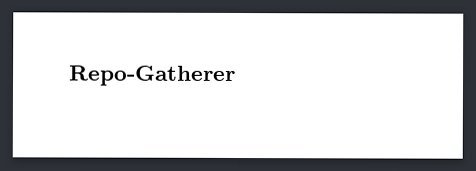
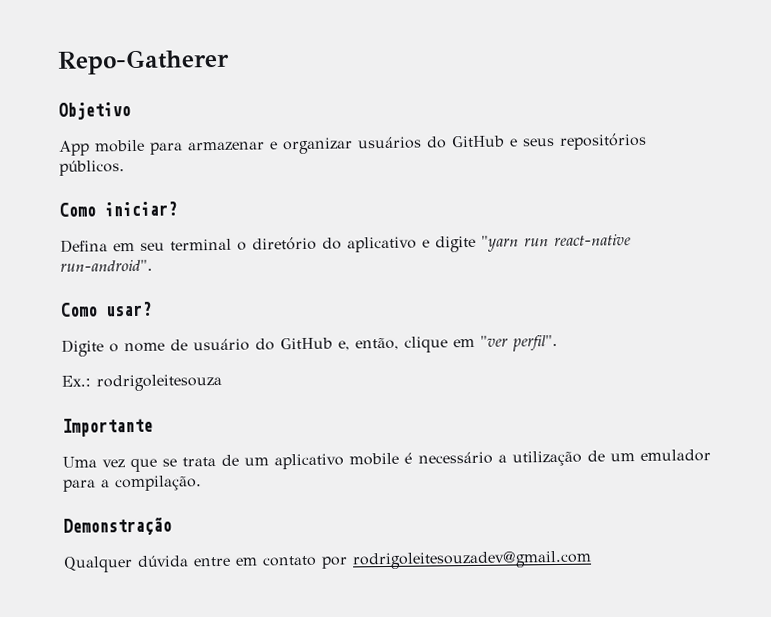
+ Objetivo
+ App mobile para armazenar e organizar usuários do GitHub e seus repositórios públicos.
+ Como iniciar?
+ Defina em seu terminal o diretório do aplicativo e digite "yarn run react-native run-android".
+ Como usar?
+ Digite o nome de usuário do GitHub e, então, clique em "ver perfil".
+ Ex.: rodrigoleitesouza
+ Importante
+ Uma vez que se trata de um aplicativo mobile é necessário a utilização de um emulador para a compilação.
+ Demonstração
+ Qualquer dúvida entre em contato por rodrigoleitesouzadev@gmail.com

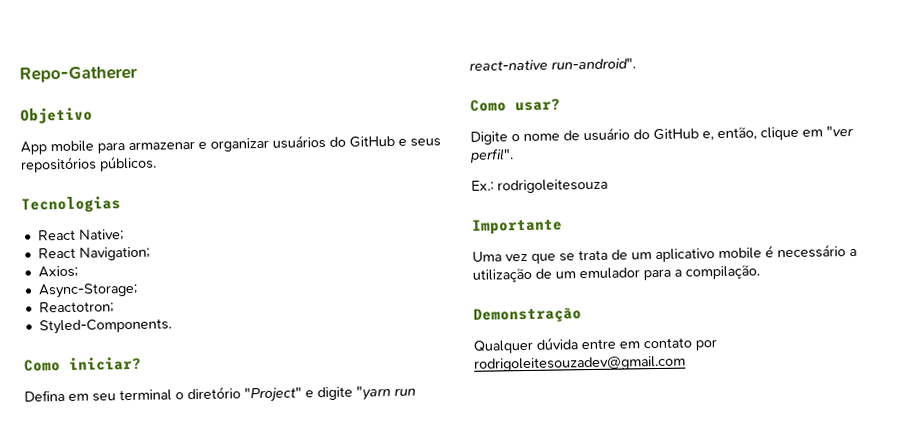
+ Tecnologias
+ React Native;
+ React Navigation;
+ Axios;
+ Async-Storage;
+ Reactotron;
+ Styled-Components.
- Defina em seu terminal o diretório do aplicativo e digite "yarn run react-native run-android".
+ Defina em seu terminal o diretório "Project" e digite "yarn run react-native run-android".

